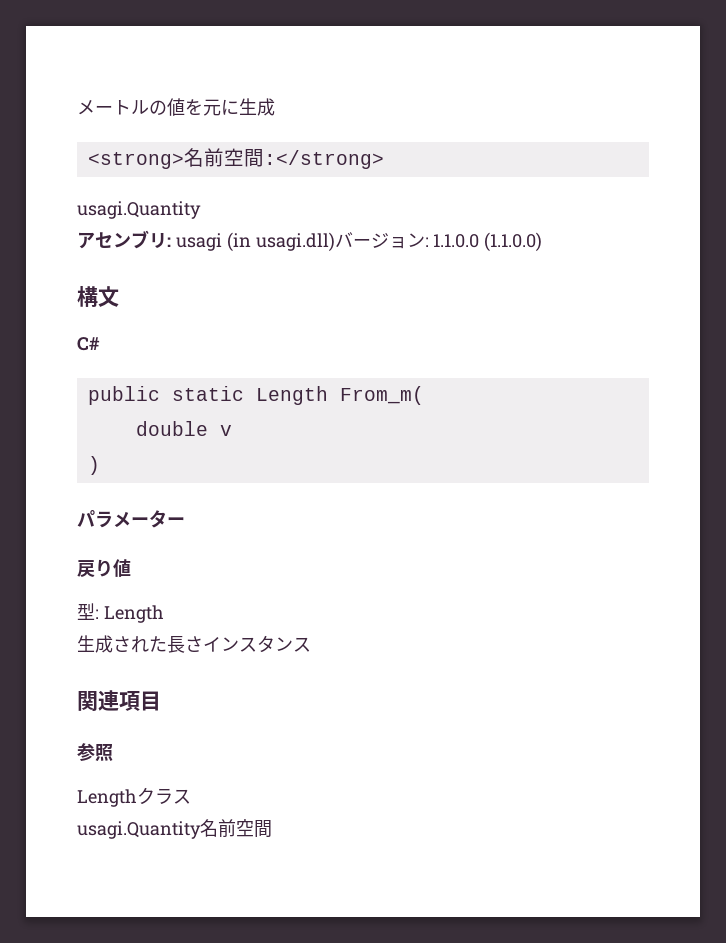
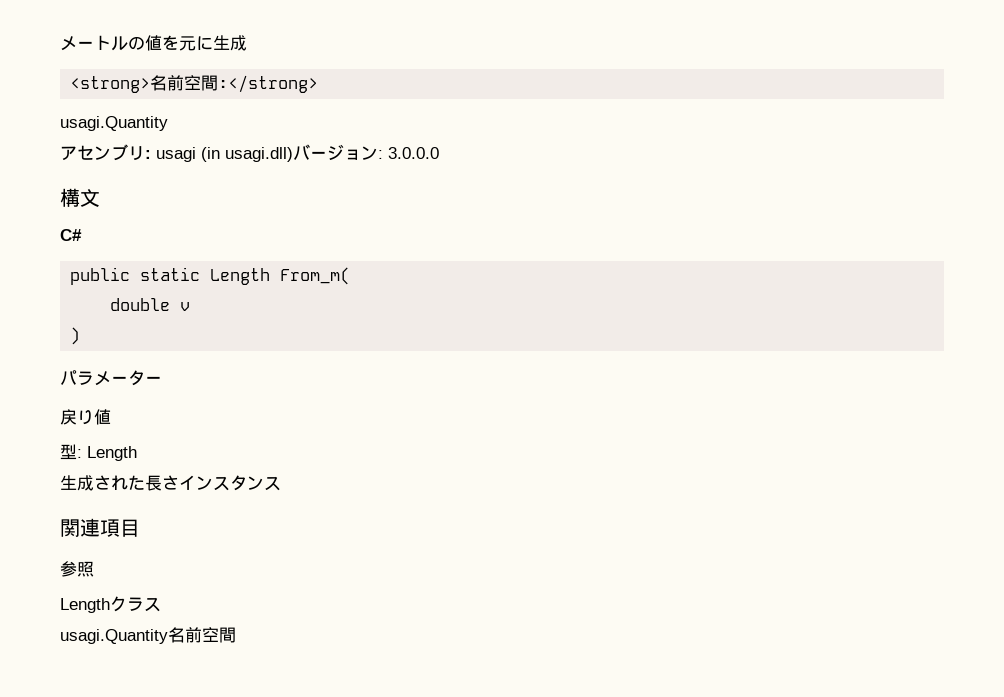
- アセンブリ: usagi (in usagi.dll)バージョン: 1.1.0.0 (1.1.0.0)
+ アセンブリ: usagi (in usagi.dll)バージョン: 3.0.0.0

